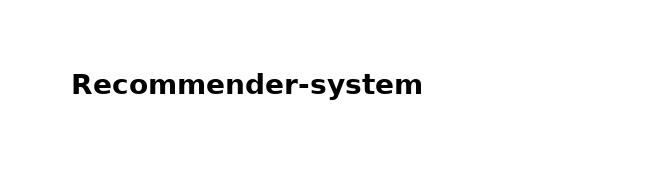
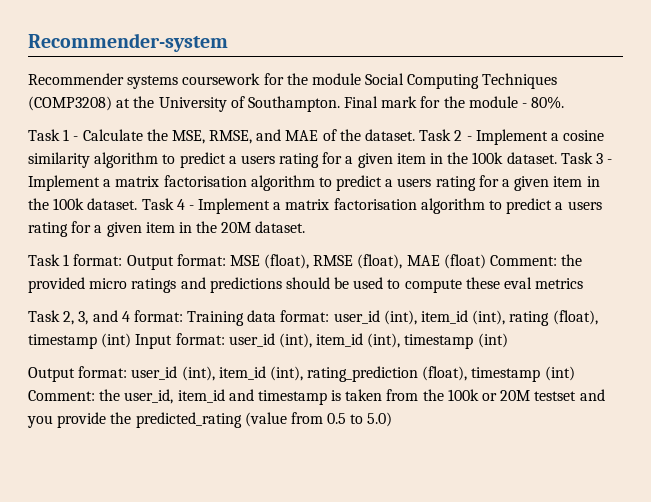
+ Recommender systems coursework for the module Social Computing Techniques (COMP3208) at the University of Southampton. Final mark for the module - 80%.
+ Task 1 - Calculate the MSE, RMSE, and MAE of the dataset. Task 2 - Implement a cosine similarity algorithm to predict a users rating for a given item in the 100k dataset. Task 3 - Implement a matrix factorisation algorithm to predict a users rating for a given item in the 100k dataset. Task 4 - Implement a matrix factorisation algorithm to predict a users rating for a given item in the 20M dataset.
+ Task 1 format: Output format: MSE (float), RMSE (float), MAE (float) Comment: the provided micro ratings and predictions should be used to compute these eval metrics
+ Task 2, 3, and 4 format: Training data format: user_id (int), item_id (int), rating (float), timestamp (int) Input format: user_id (int), item_id (int), timestamp (int)
+ Output format: user_id (int), item_id (int), rating_prediction (float), timestamp (int) Comment: the user_id, item_id and timestamp is taken from the 100k or 20M testset and you provide the predicted_rating (value from 0.5 to 5.0)

